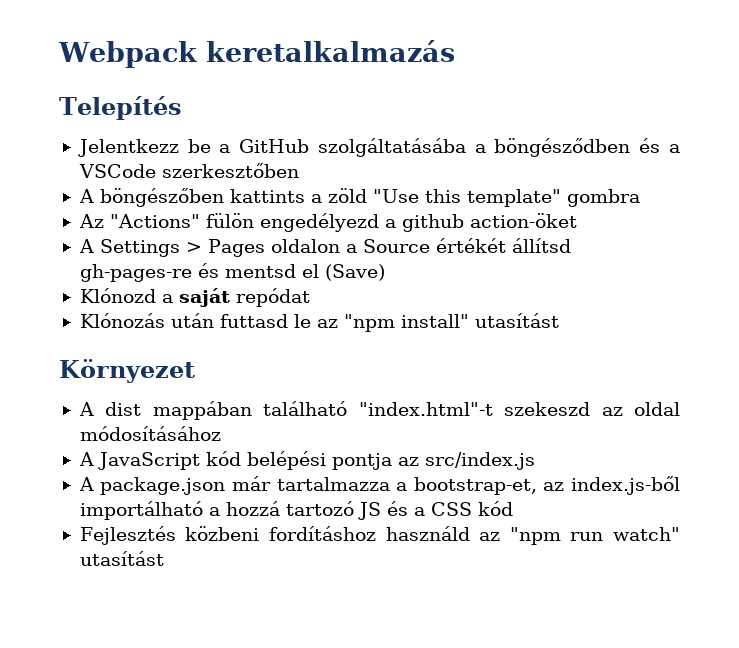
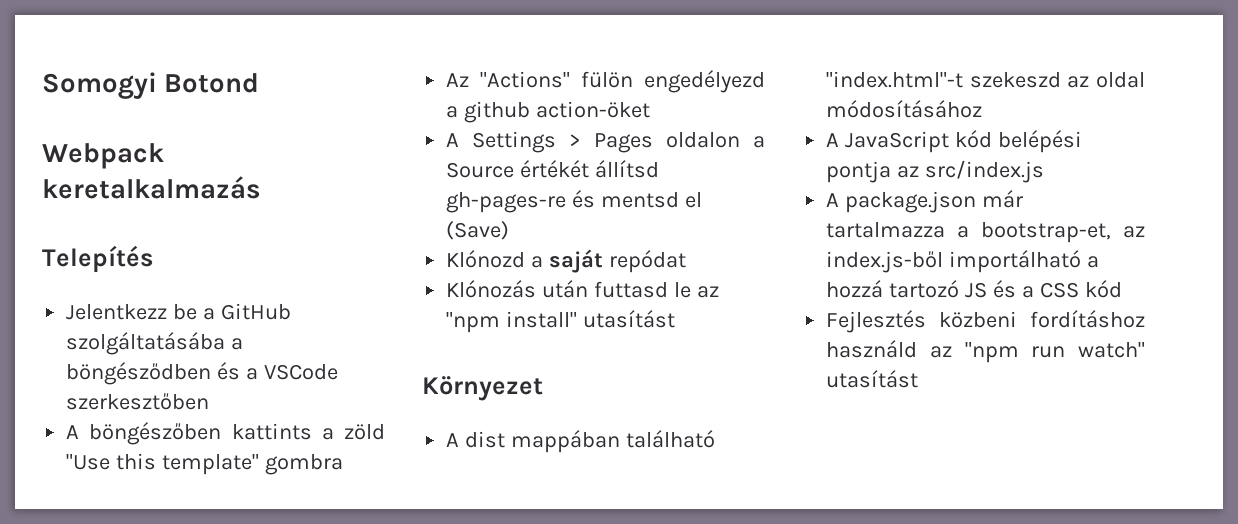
+ Somogyi Botond

